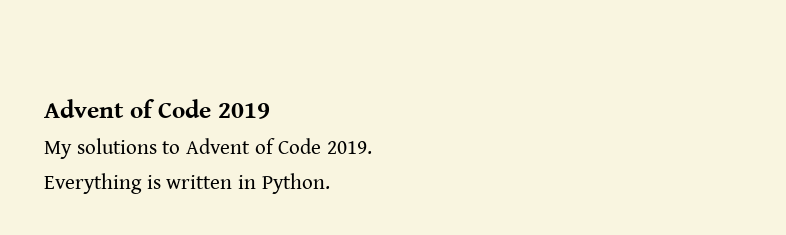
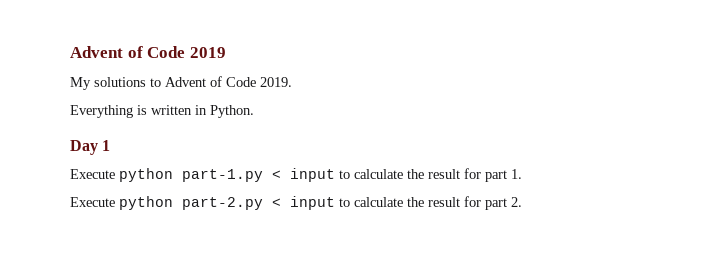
+ Day 1
+ Execute python part-1.py < input to calculate the result for part 1.
+ Execute python part-2.py < input to calculate the result for part 2.

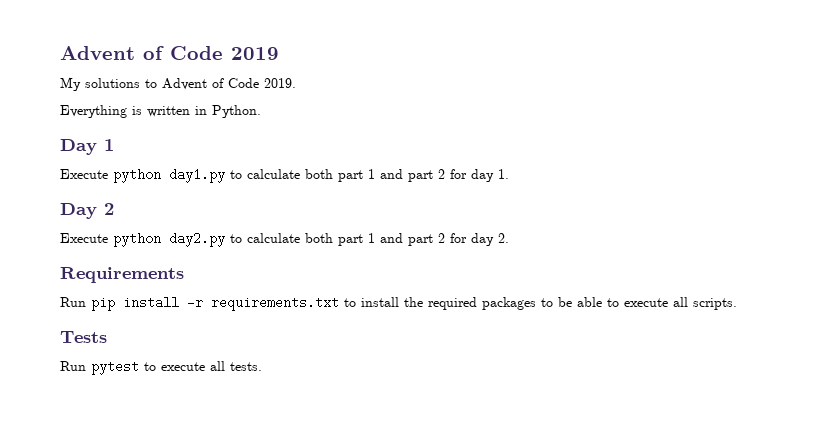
- Execute python part-1.py < input to calculate the result for part 1.
+ Execute python day1.py to calculate both part 1 and part 2 for day 1.
- Execute python part-2.py < input to calculate the result for part 2.
+ Day 2
+ Execute python day2.py to calculate both part 1 and part 2 for day 2.
+ Requirements
+ Run pip install -r requirements.txt to install the required packages to be able to execute all scripts.
+ Tests
+ Run pytest to execute all tests.

